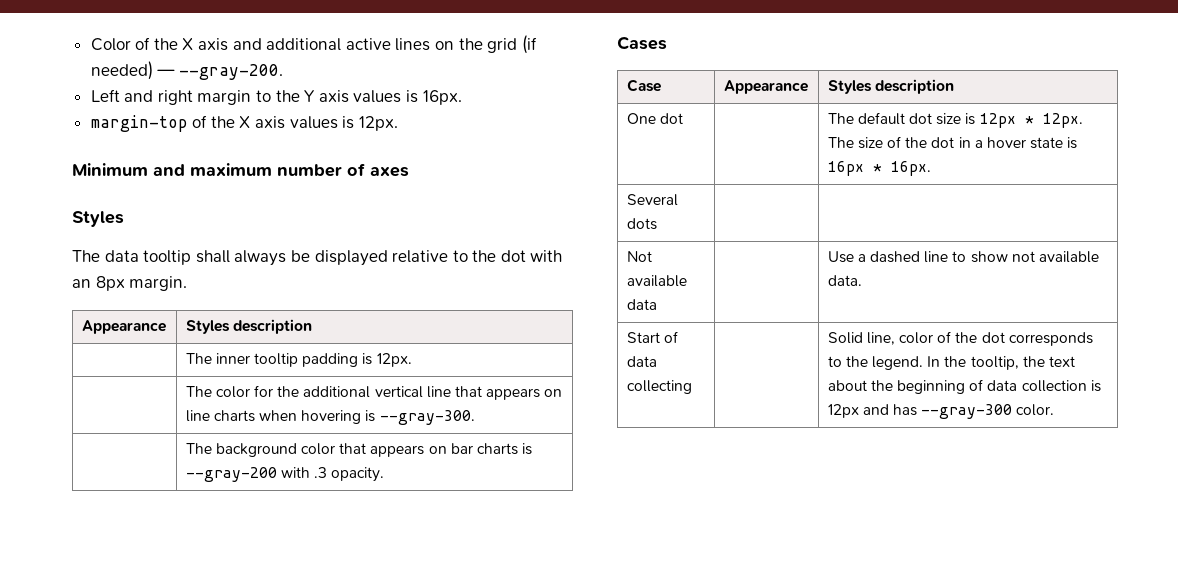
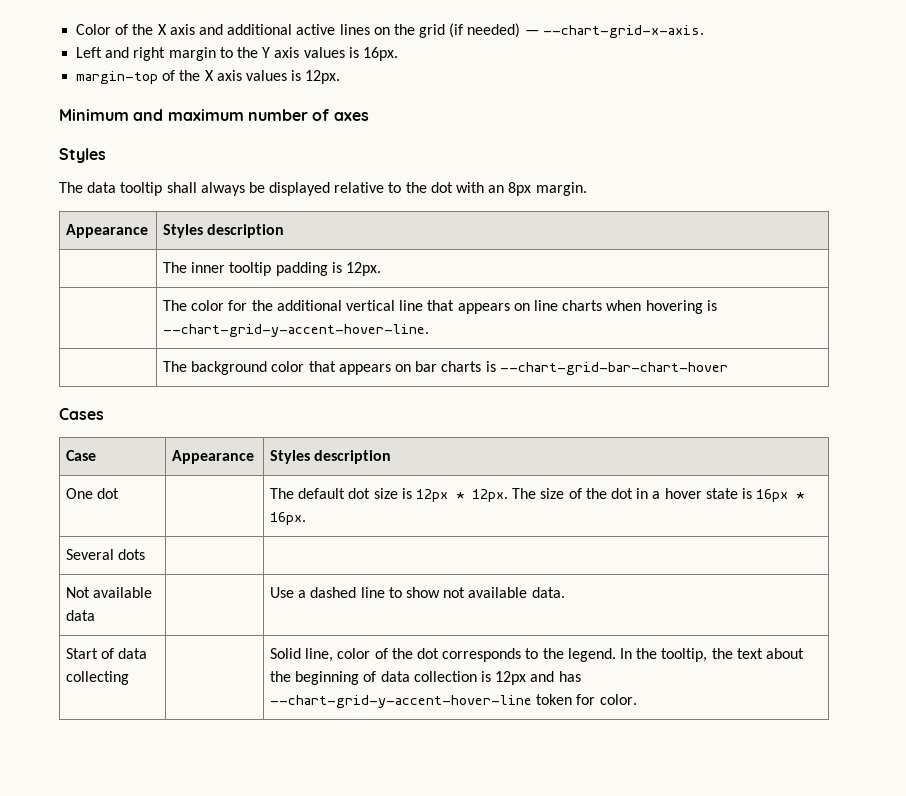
- Color of the X axis and additional active lines on the grid (if needed) — --gray-200.
+ Color of the X axis and additional active lines on the grid (if needed) — --chart-grid-x-axis.
- | The color for the additional vertical line that appears on line charts when hovering is --gray-300.
+ | The color for the additional vertical line that appears on line charts when hovering is --chart-grid-y-accent-hover-line.
- | The background color that appears on bar charts is --gray-200 with .3 opacity.
+ | The background color that appears on bar charts is --chart-grid-bar-chart-hover
- Start of data collecting | | Solid line, color of the dot corresponds to the legend. In the tooltip, the text about the beginning of data collection is 12px and has --gray-300 color.
+ Start of data collecting | | Solid line, color of the dot corresponds to the legend. In the tooltip, the text about the beginning of data collection is 12px and has --chart-grid-y-accent-hover-line token for color.

